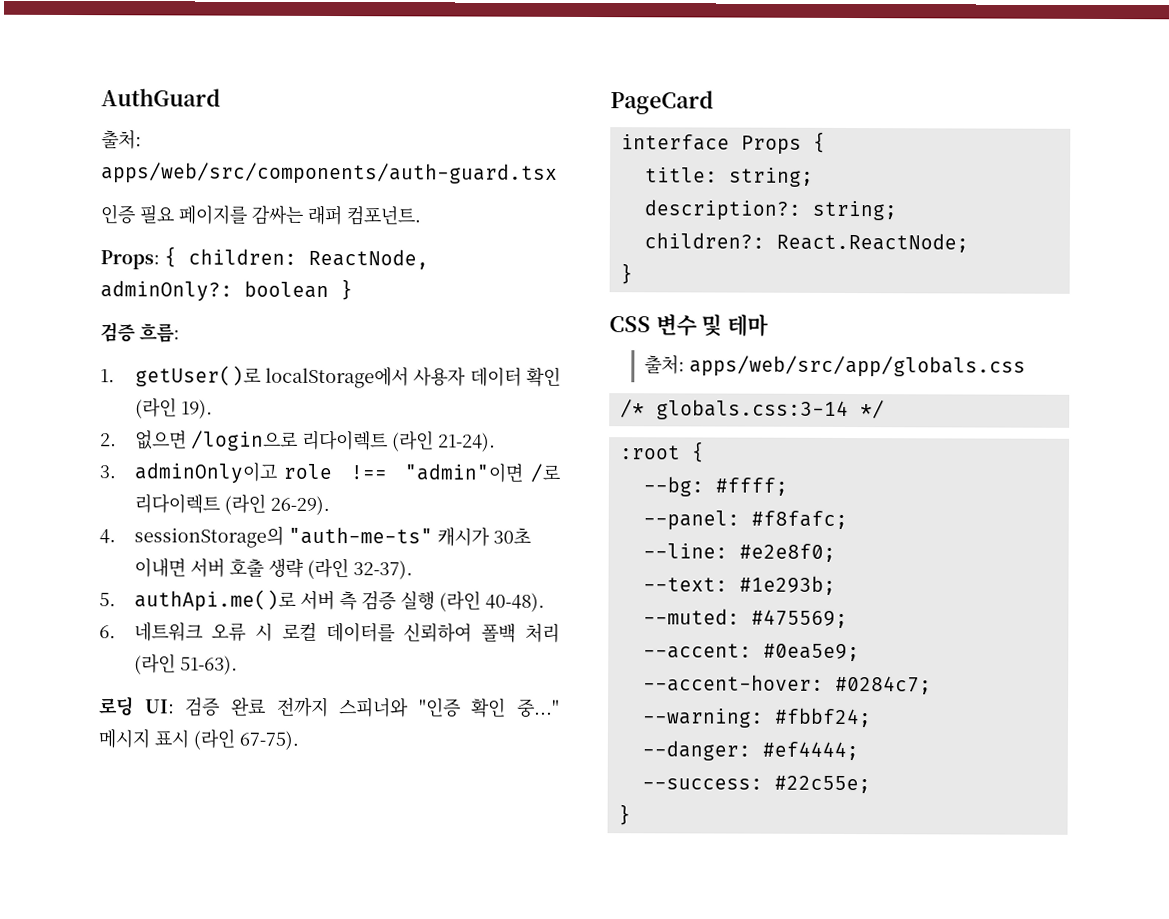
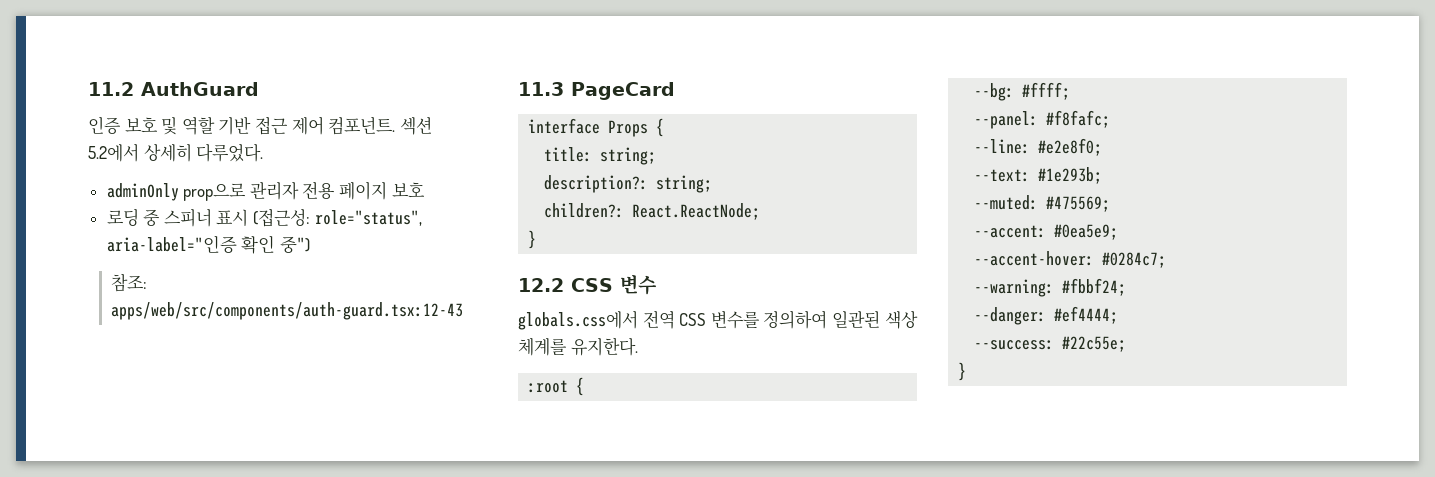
- AuthGuard
+ 11.2 AuthGuard
- 출처: apps/web/src/components/auth-guard.tsx
- 인증 필요 페이지를 감싸는 래퍼 컴포넌트.
- Props: { children: ReactNode, adminOnly?: boolean }
- 검증 흐름:
- 1. getUser()로 localStorage에서 사용자 데이터 확인 (라인 19).
- 2. 없으면 /login으로 리다이렉트 (라인 21-24).
- 3. adminOnly이고 role !== "admin"이면 /로 리다이렉트 (라인 26-29).
- 4. sessionStorage의 "auth-me-ts" 캐시가 30초 이내면 서버 호출 생략 (라인 32-37).
- 5. authApi.me()로 서버 측 검증 실행 (라인 40-48).
- 6. 네트워크 오류 시 로컬 데이터를 신뢰하여 폴백 처리 (라인 51-63).
- 로딩 UI: 검증 완료 전까지 스피너와 "인증 확인 중..." 메시지 표시 (라인 67-75).
- PageCard
+ 인증 보호 및 역할 기반 접근 제어 컴포넌트. 섹션 5.2에서 상세히 다루었다.
+ adminOnly prop으로 관리자 전용 페이지 보호
+ 로딩 중 스피너 표시 (접근성: role="status", aria-label="인증 확인 중")
+ 참조: apps/web/src/components/auth-guard.tsx:12-43
+ 11.3 PageCard
- CSS 변수 및 테마
- 출처: apps/web/src/app/globals.css
- /* globals.css:3-14 */
+ 12.2 CSS 변수
+ globals.css에서 전역 CSS 변수를 정의하여 일관된 색상 체계를 유지한다.

